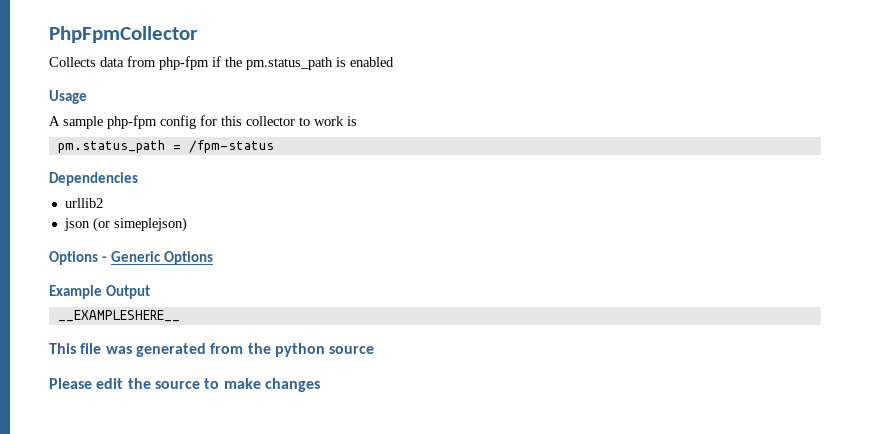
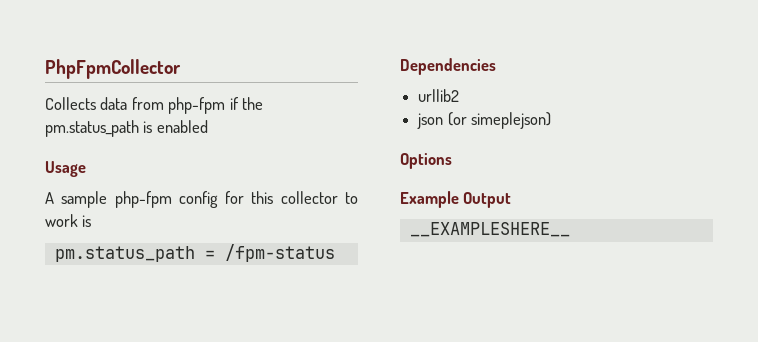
- Options - Generic Options
+ Options
- This file was generated from the python source
- Please edit the source to make changes

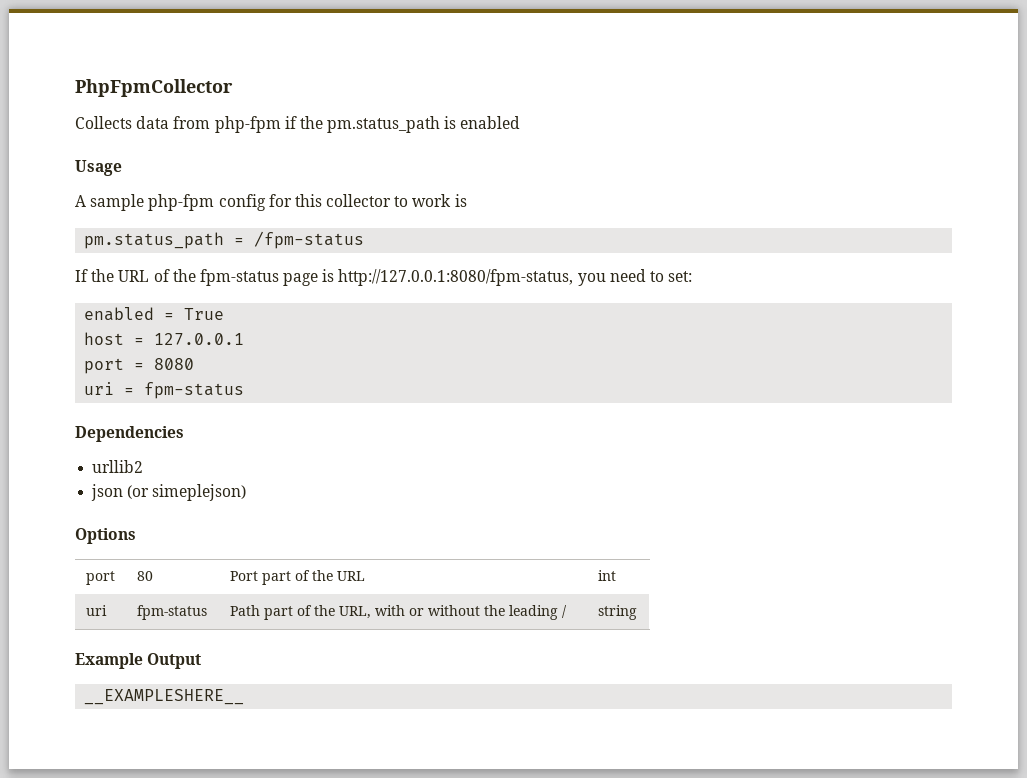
+ If the URL of the fpm-status page is http://127.0.0.1:8080/fpm-status, you need to set:
+ enabled = True
+ host = 127.0.0.1
+ port = 8080
+ uri = fpm-status
+ port | 80 | Port part of the URL | int
+ uri | fpm-status | Path part of the URL, with or without the leading / | string

